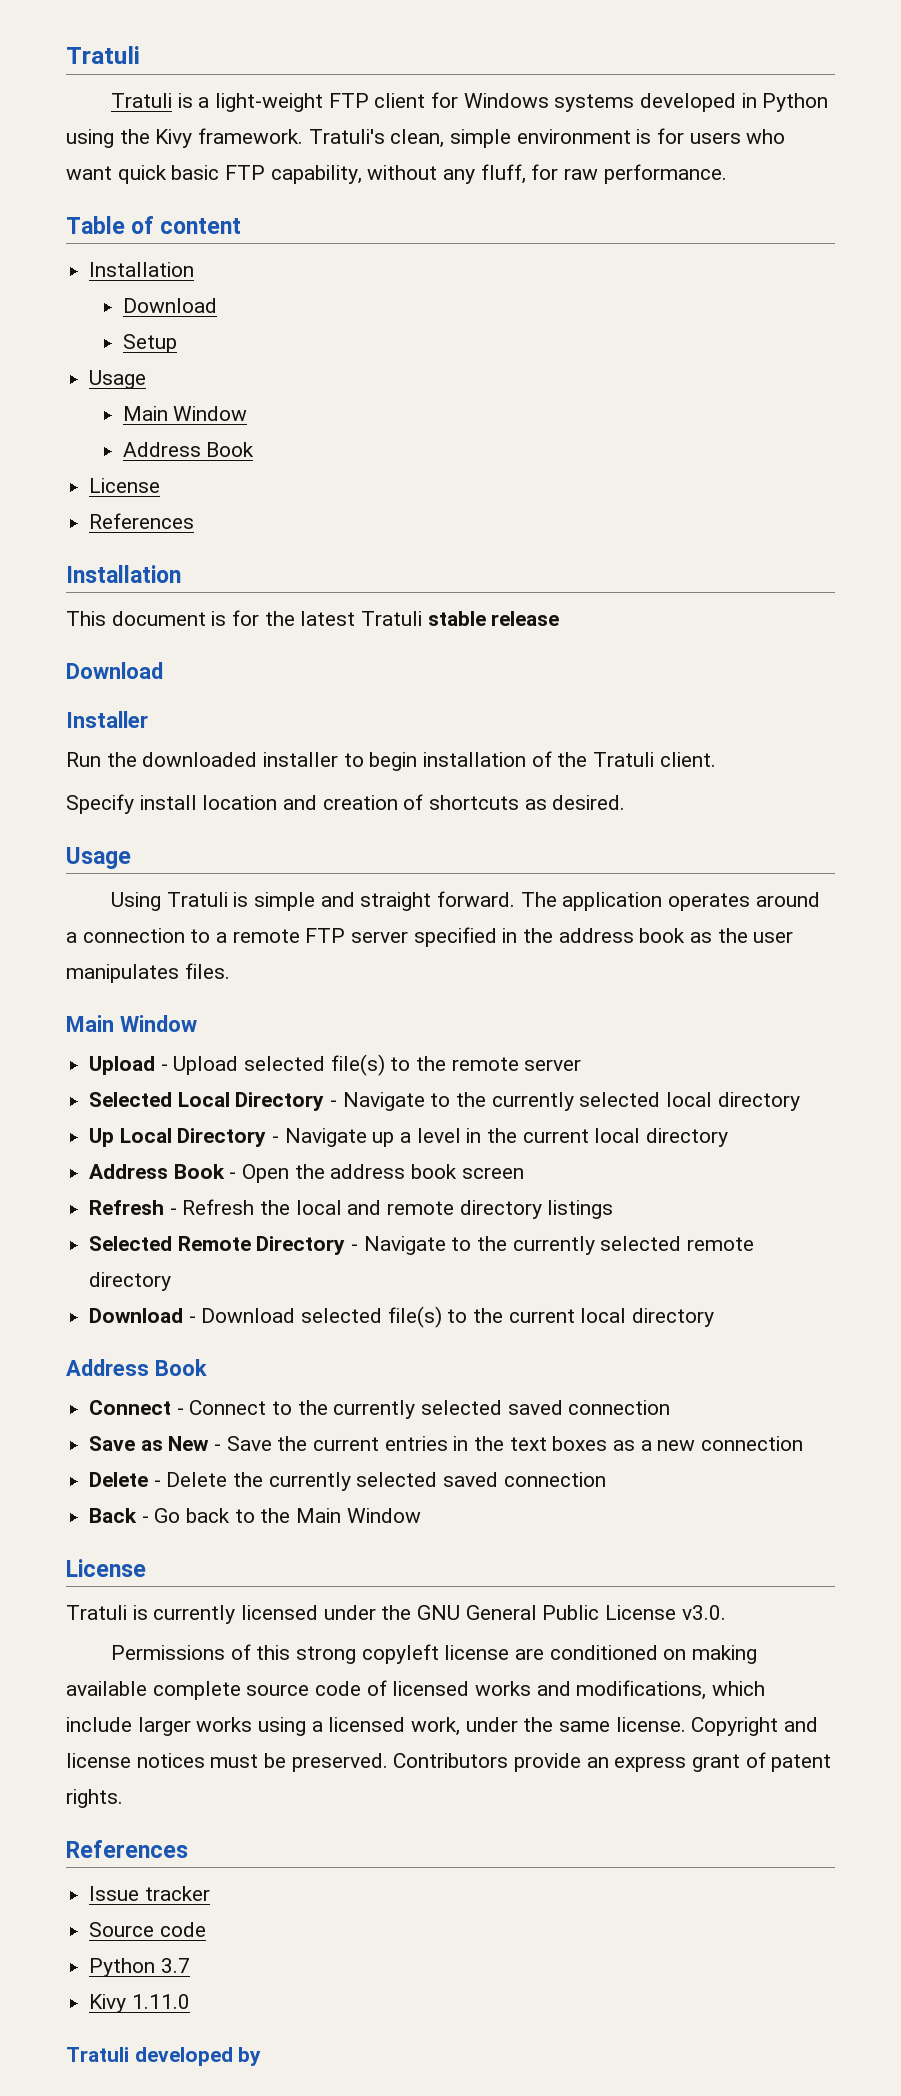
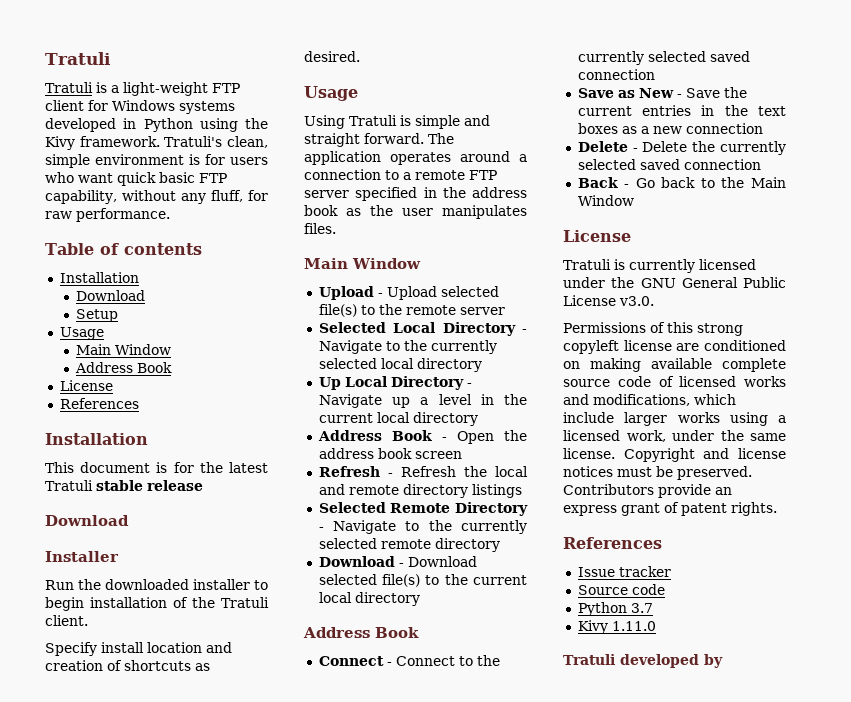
- Table of content
+ Table of contents

